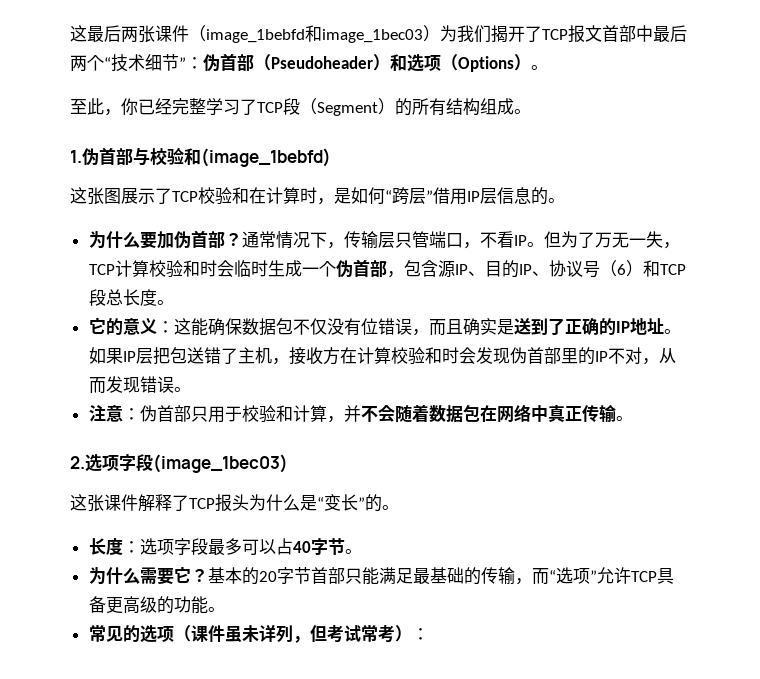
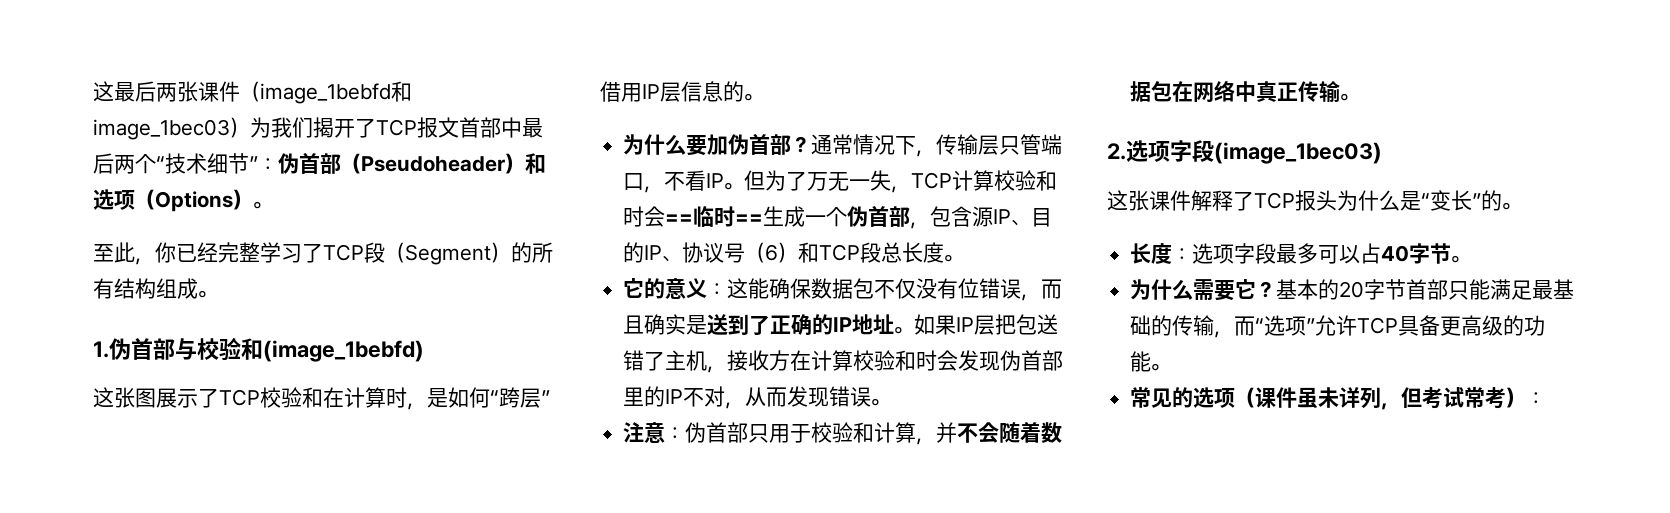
- 但为了万无一失，TCP计算校验和时会临时生成一个伪首部，包含源IP、目的IP、协议号（6）和TCP段总长度。
+ 但为了万无一失，TCP计算校验和时会==临时==生成一个伪首部，包含源IP、目的IP、协议号（6）和TCP段总长度。

